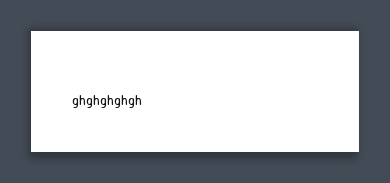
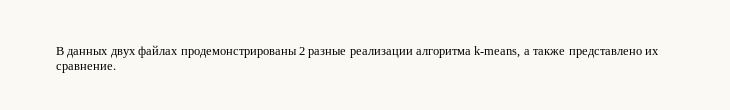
- ghghghghgh
+ В данных двух файлах продемонстрированы 2 разные реализации алгоритма k-means, а также представлено их сравнение.

